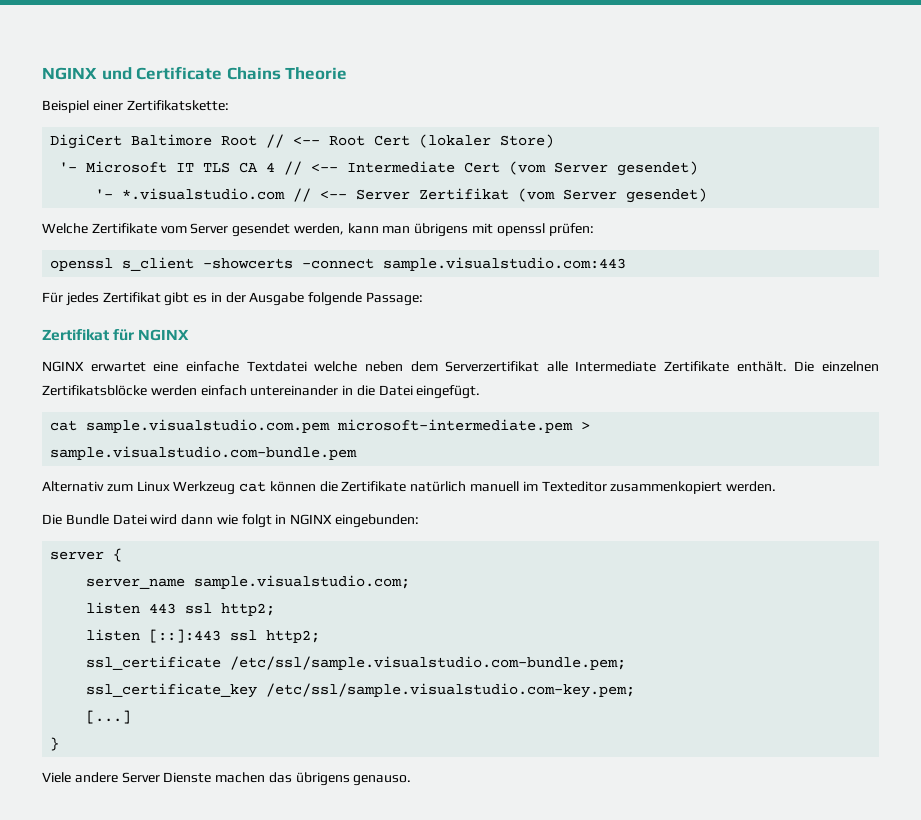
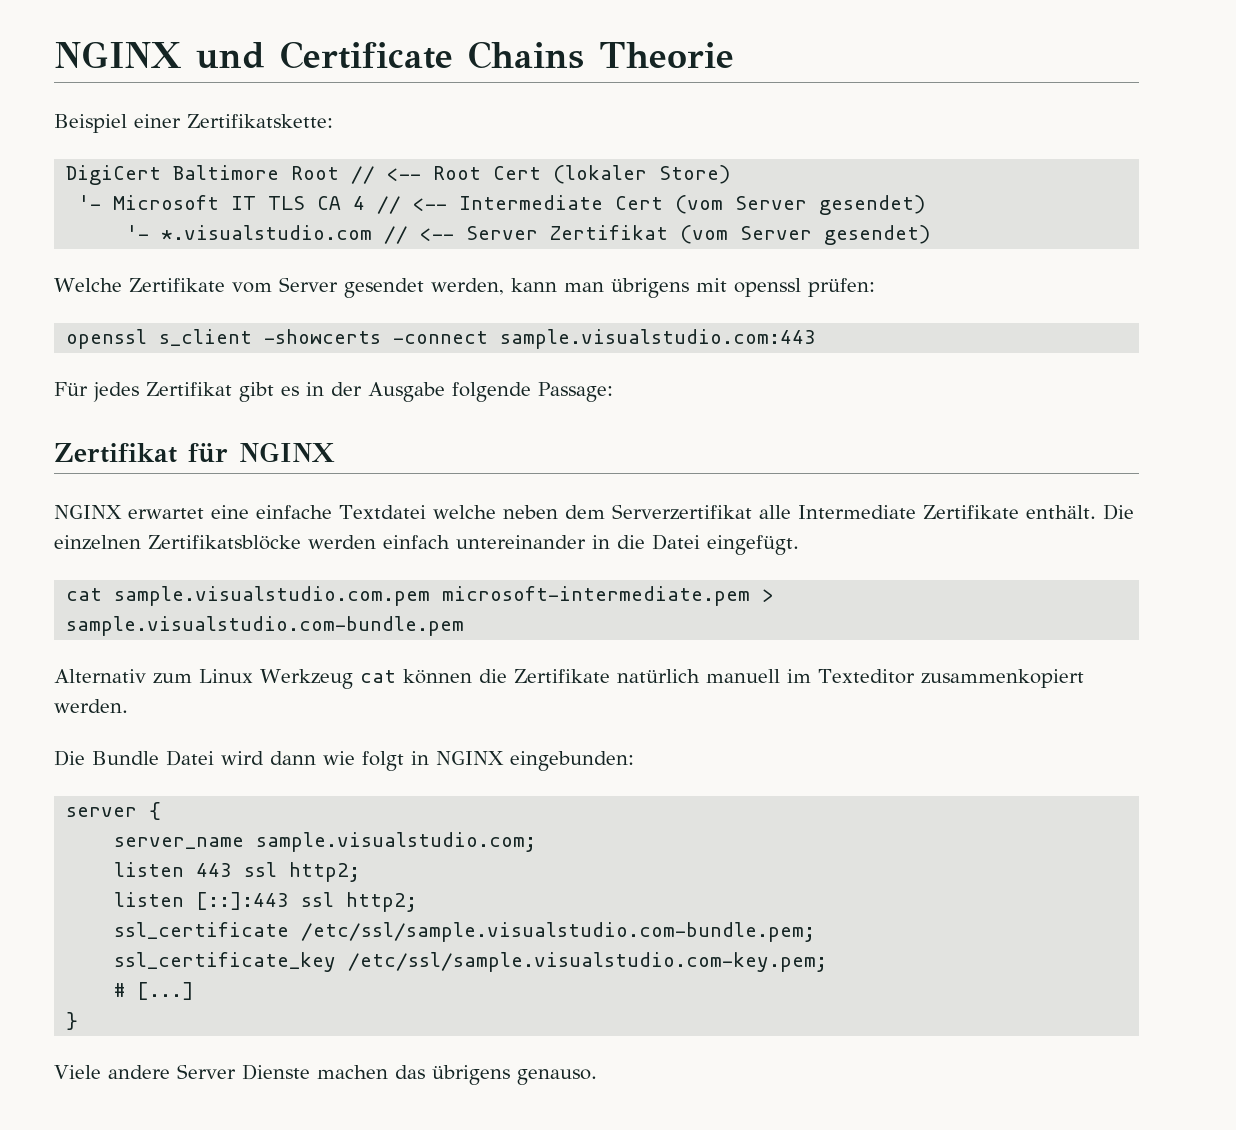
- [...]
+ # [...]

